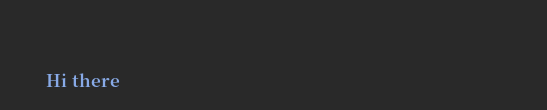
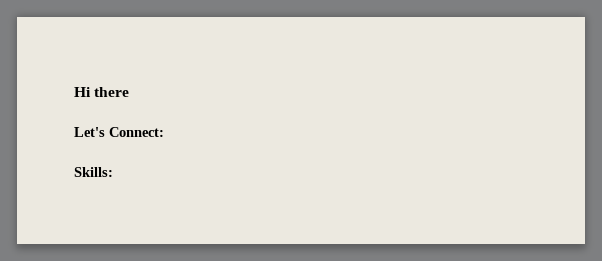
+ Let's Connect:
+ Skills:

